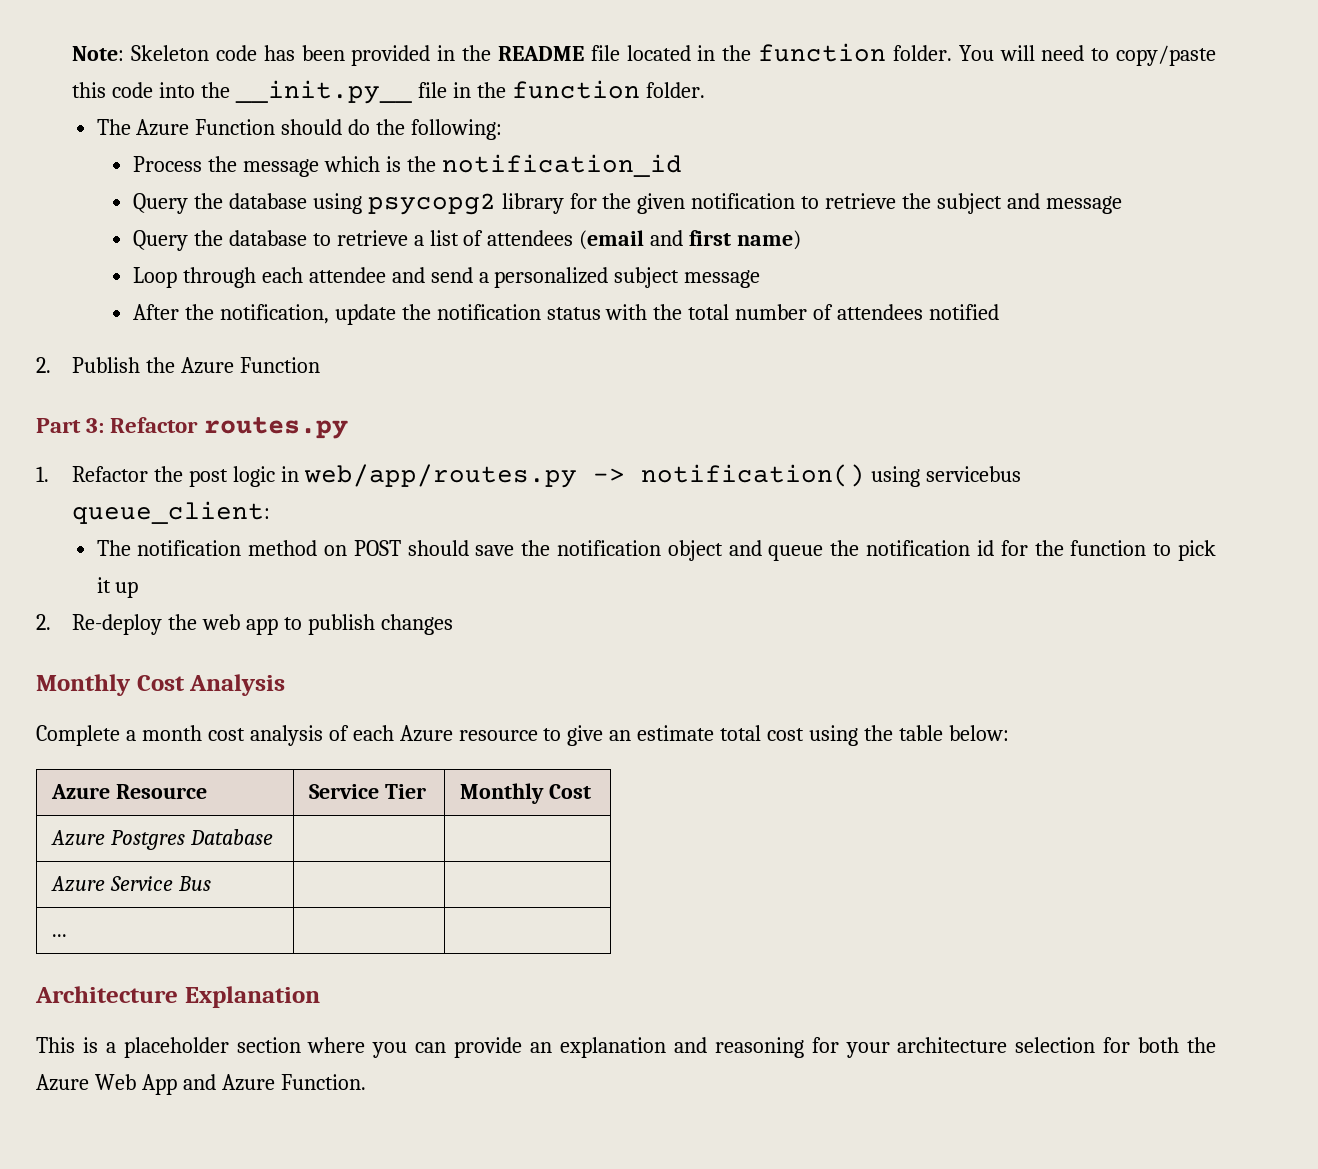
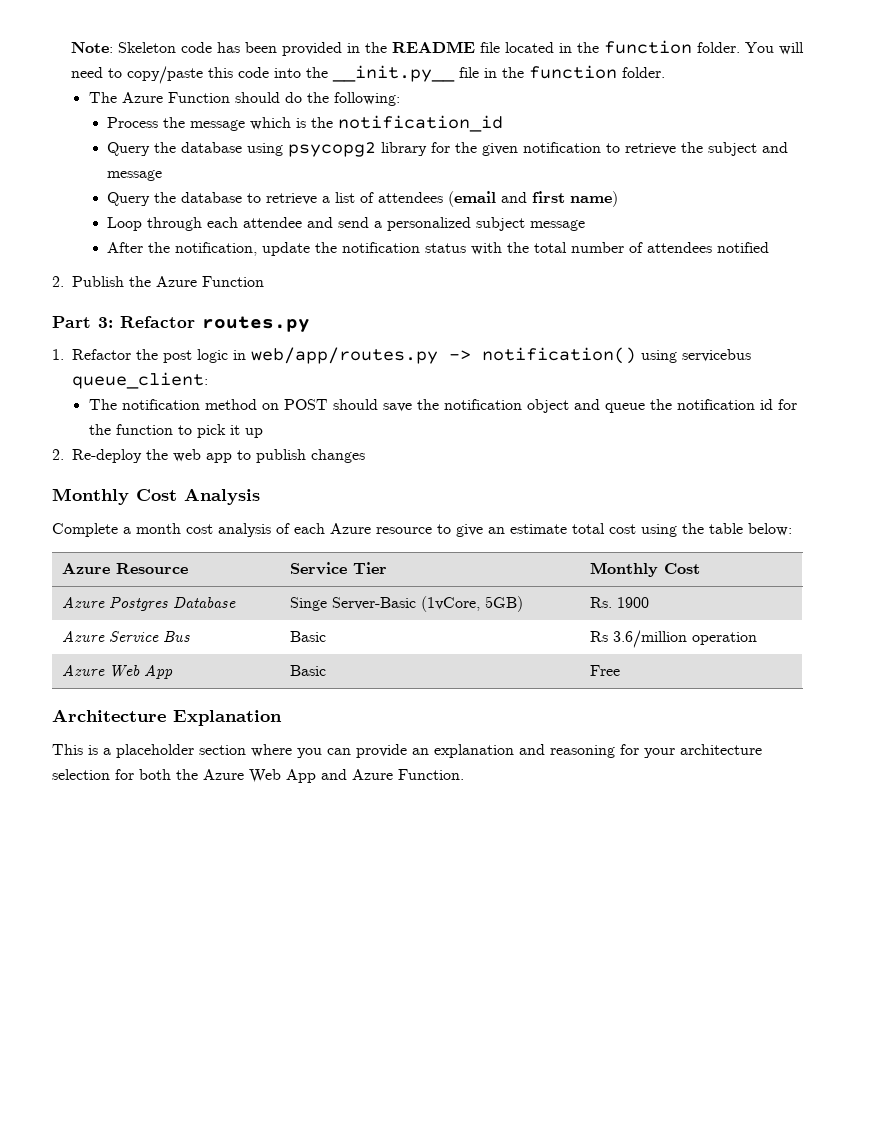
- Azure Postgres Database | |
- Azure Service Bus | |
- ... | |
+ Azure Postgres Database | Singe Server-Basic (1vCore, 5GB) | Rs. 1900
+ Azure Service Bus | Basic | Rs 3.6/million operation
+ Azure Web App | Basic | Free

